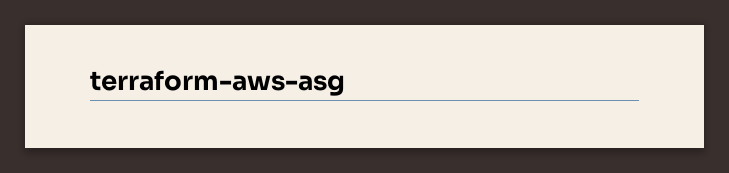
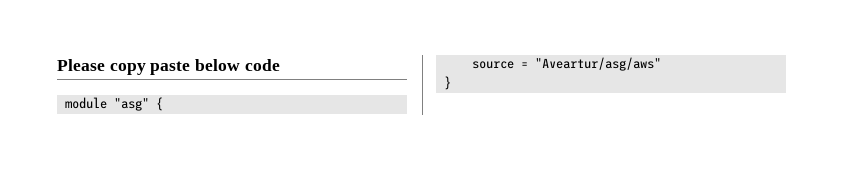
- terraform-aws-asg
+ Please copy paste below code
+ module "asg" {
+ source = "Aveartur/asg/aws"
+ }

